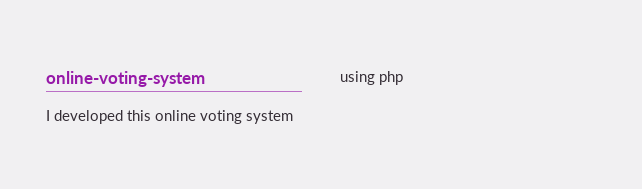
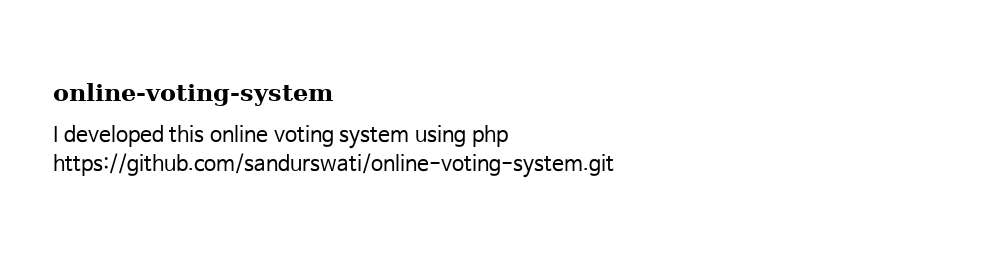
- I developed this online voting system using php
+ I developed this online voting system using php https://github.com/sandurswati/online-voting-system.git

